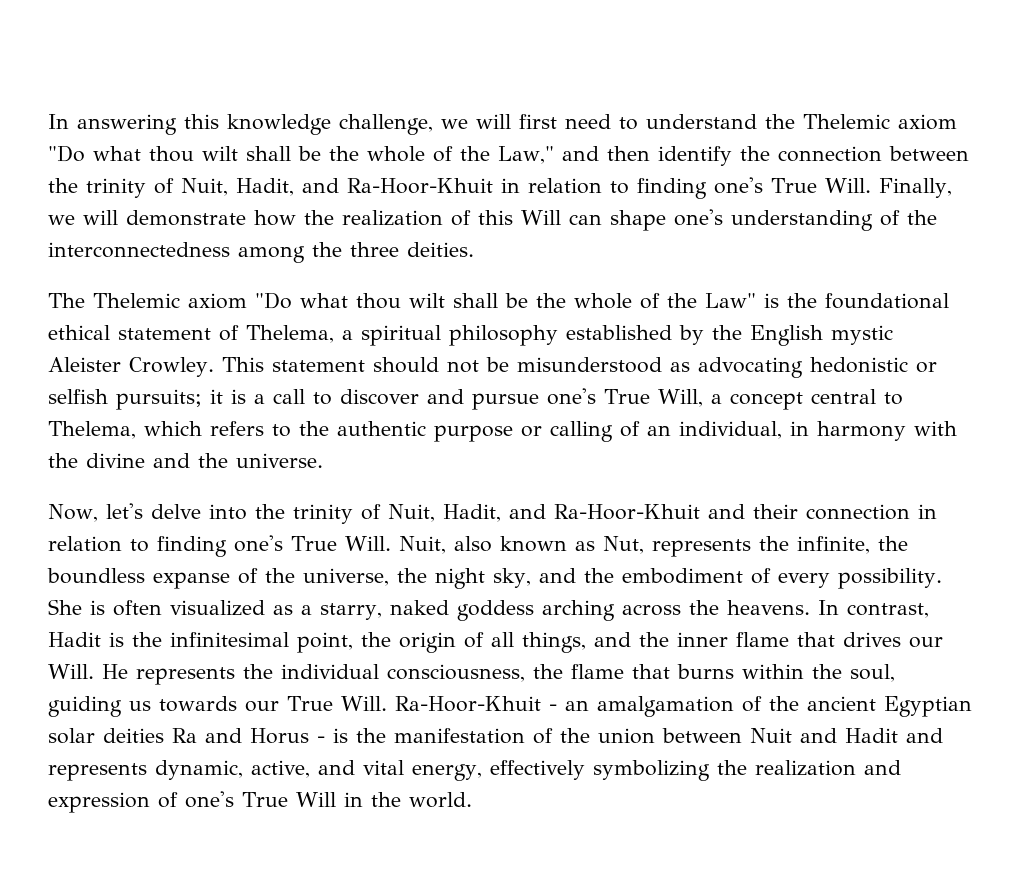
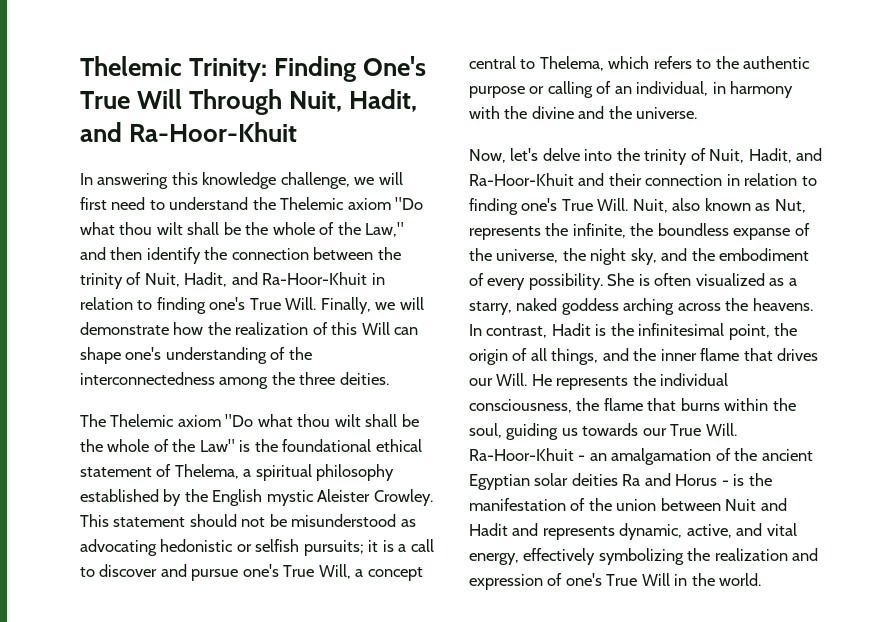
+ Thelemic Trinity: Finding One's True Will Through Nuit, Hadit, and Ra-Hoor-Khuit

